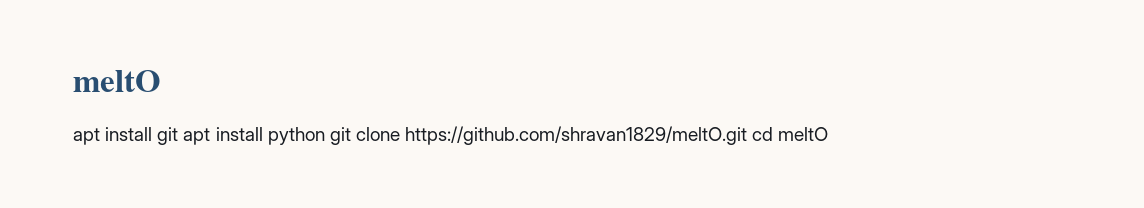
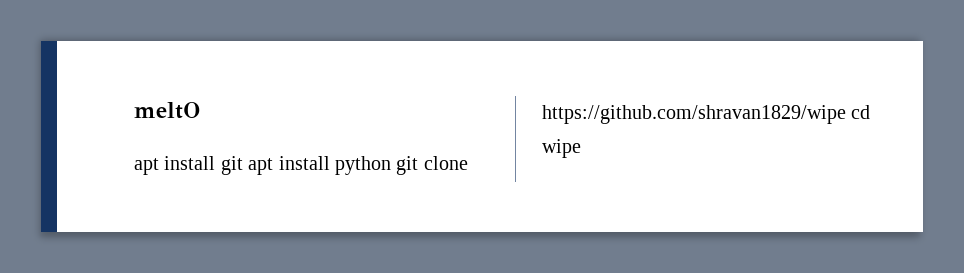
- apt install git apt install python git clone https://github.com/shravan1829/meltO.git cd meltO
+ apt install git apt install python git clone https://github.com/shravan1829/wipe cd wipe

